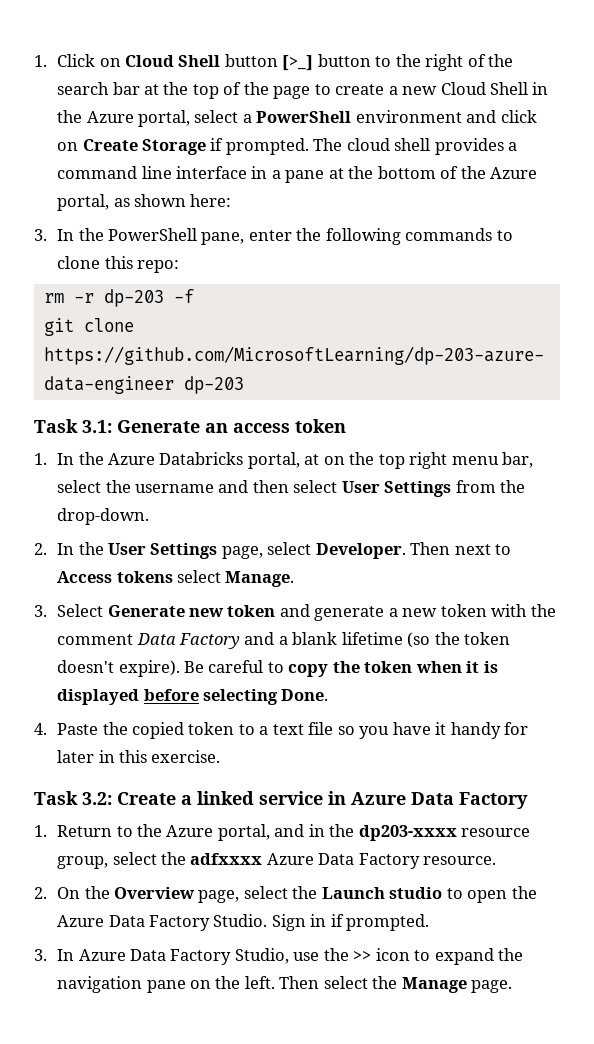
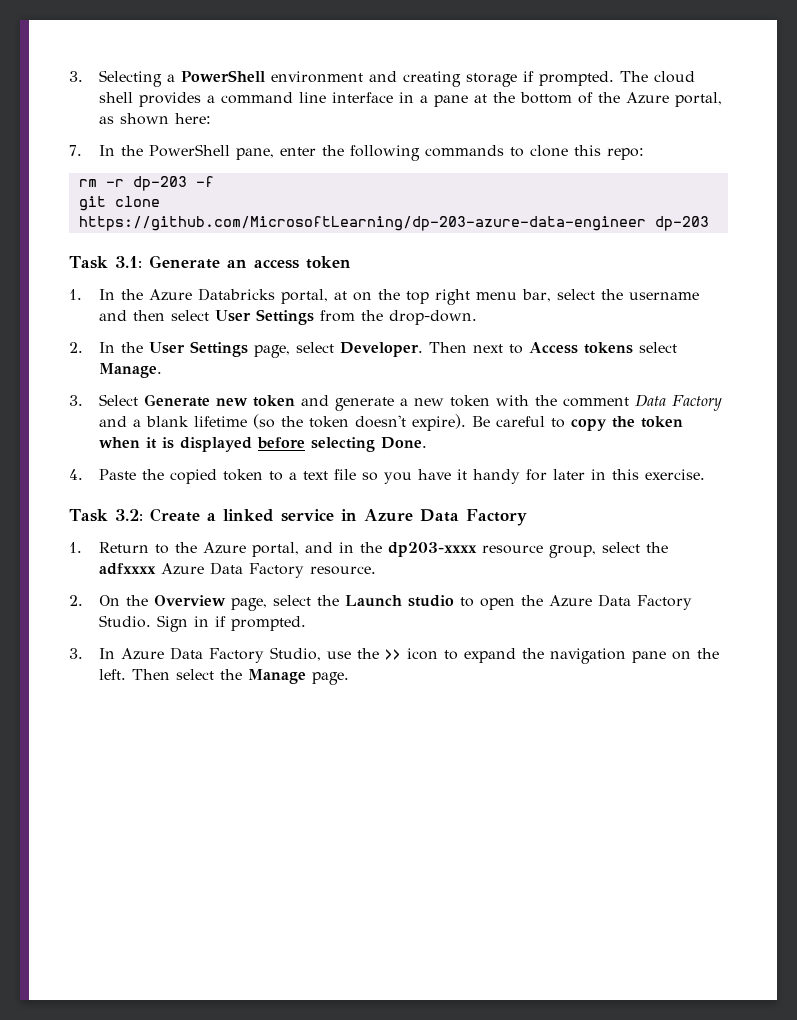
- 1. Click on Cloud Shell button [>_] button to the right of the search bar at the top of the page to create a new Cloud Shell in the Azure portal, select a PowerShell environment and click on Create Storage if prompted.
+ 3. Selecting a PowerShell environment and creating storage if prompted.
- 3. In the PowerShell pane, enter the following commands to clone this repo:
+ 7. In the PowerShell pane, enter the following commands to clone this repo:

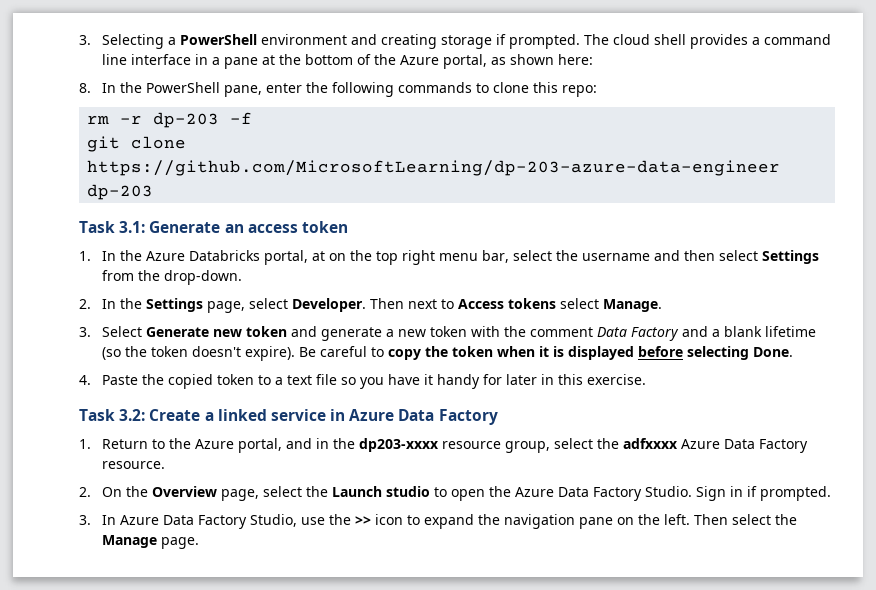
- 7. In the PowerShell pane, enter the following commands to clone this repo:
+ 8. In the PowerShell pane, enter the following commands to clone this repo:
- 1. In the Azure Databricks portal, at on the top right menu bar, select the username and then select User Settings from the drop-down.
+ 1. In the Azure Databricks portal, at on the top right menu bar, select the username and then select Settings from the drop-down.
- 2. In the User Settings page, select Developer.
+ 2. In the Settings page, select Developer.

